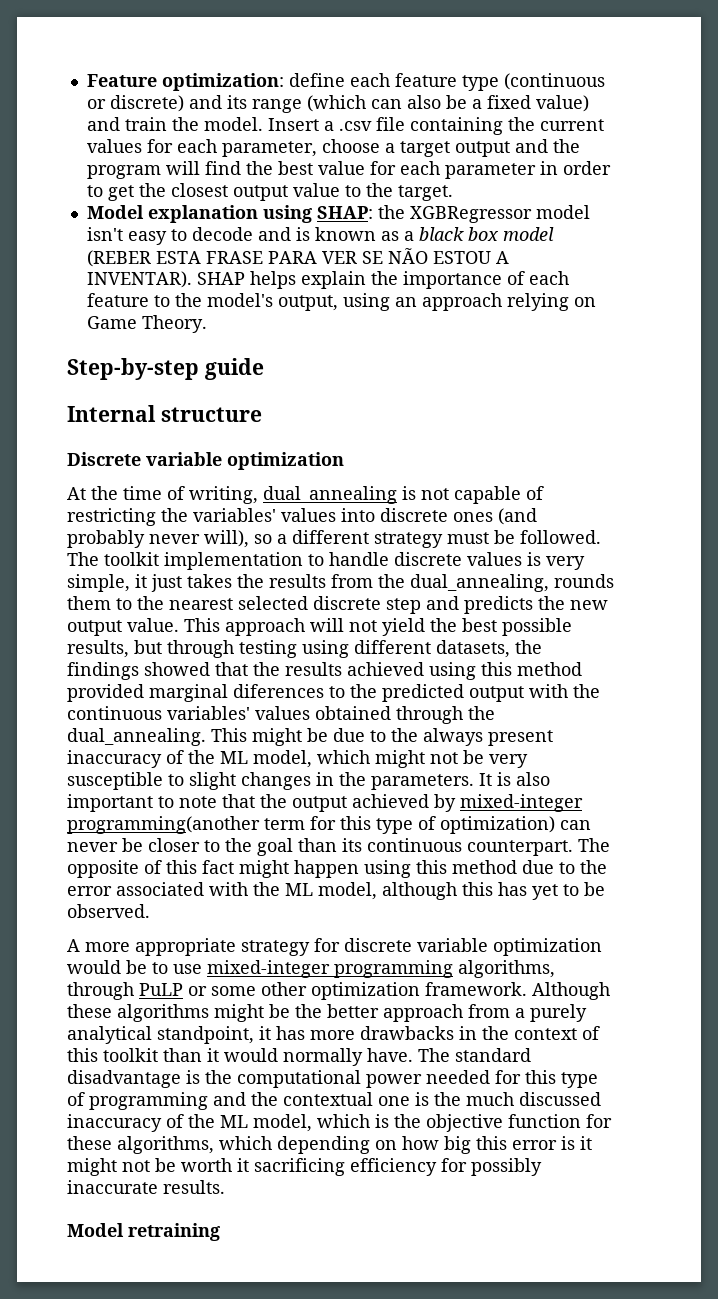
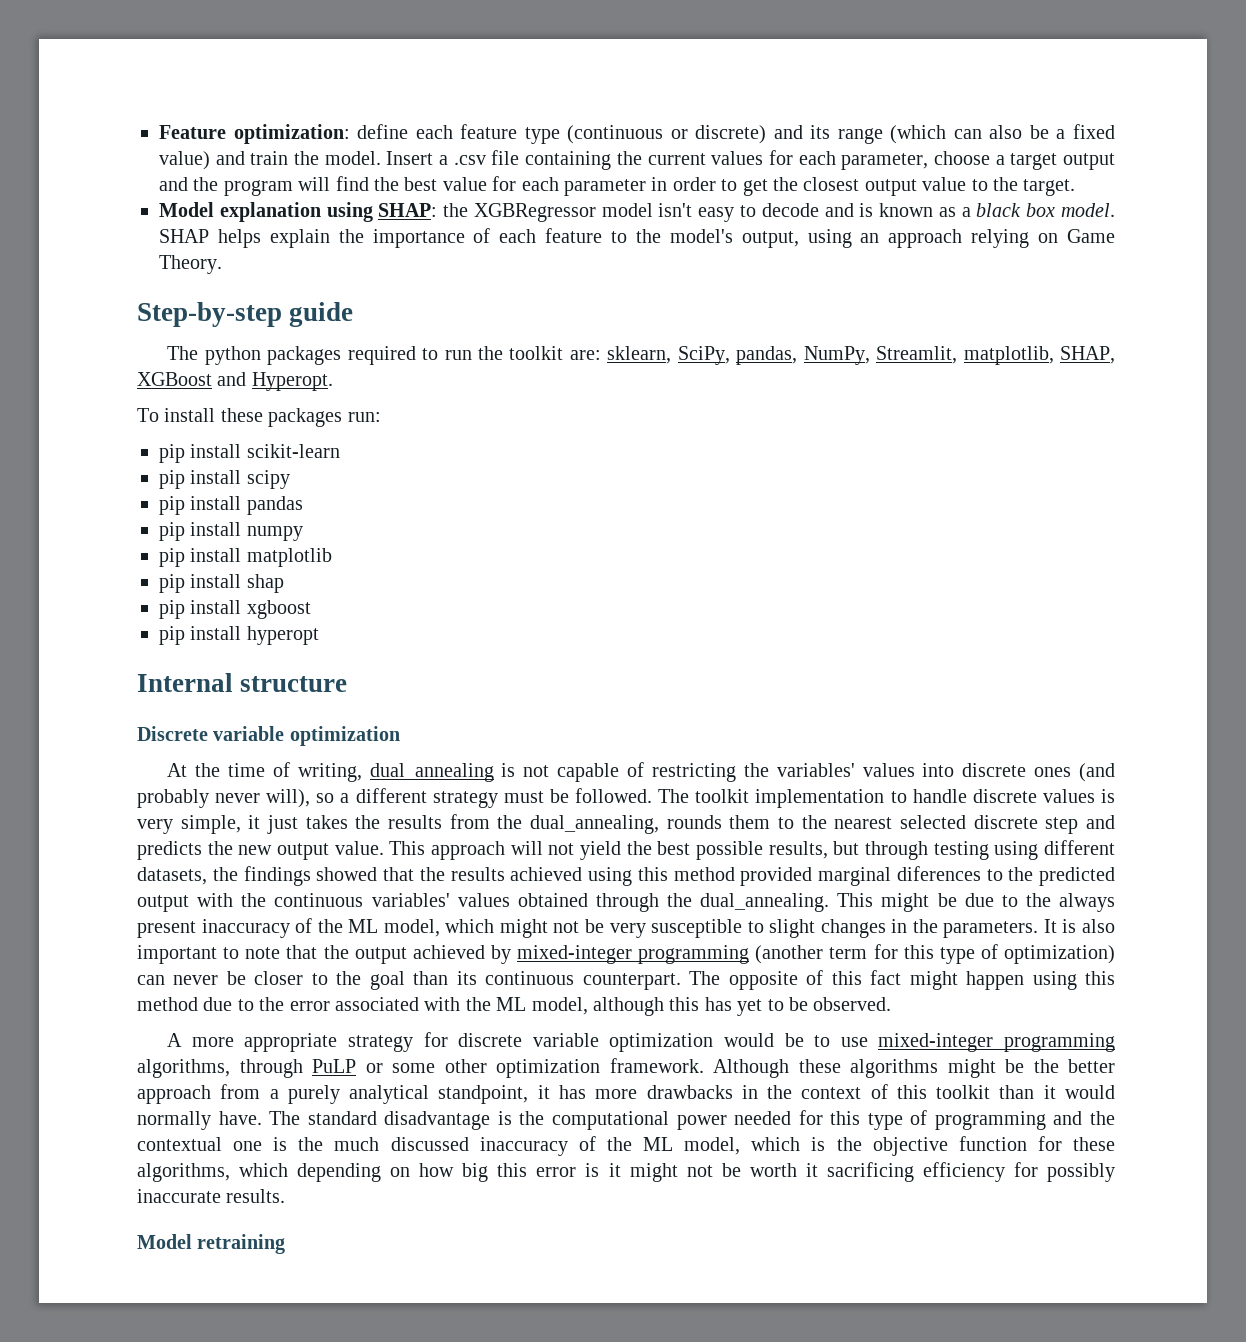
- Model explanation using SHAP: the XGBRegressor model isn't easy to decode and is known as a black box model (REBER ESTA FRASE PARA VER SE NÃO ESTOU A INVENTAR).
+ Model explanation using SHAP: the XGBRegressor model isn't easy to decode and is known as a black box model.
+ The python packages required to run the toolkit are: sklearn, SciPy, pandas, NumPy, Streamlit, matplotlib, SHAP, XGBoost and Hyperopt.
+ To install these packages run:
+ pip install scikit-learn
+ pip install scipy
+ pip install pandas
+ pip install numpy
+ pip install matplotlib
+ pip install shap
+ pip install xgboost
+ pip install hyperopt
- It is also important to note that the output achieved by mixed-integer programming(another term for this type of optimization) can never be closer to the goal than its continuous counterpart.
+ It is also important to note that the output achieved by mixed-integer programming (another term for this type of optimization) can never be closer to the goal than its continuous counterpart.

